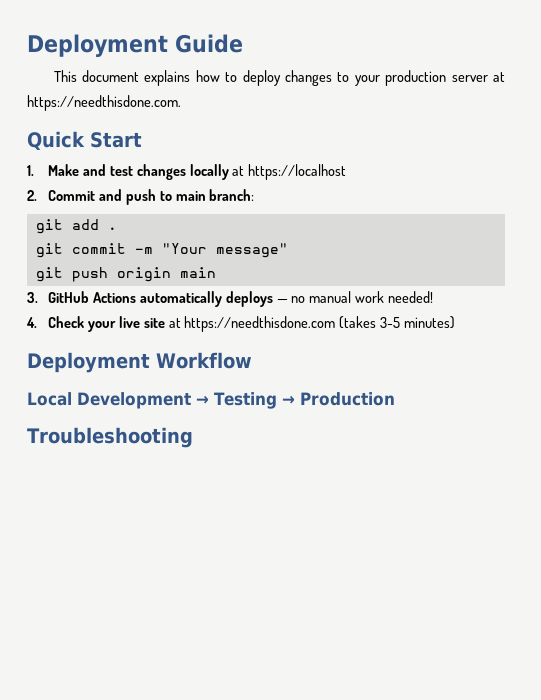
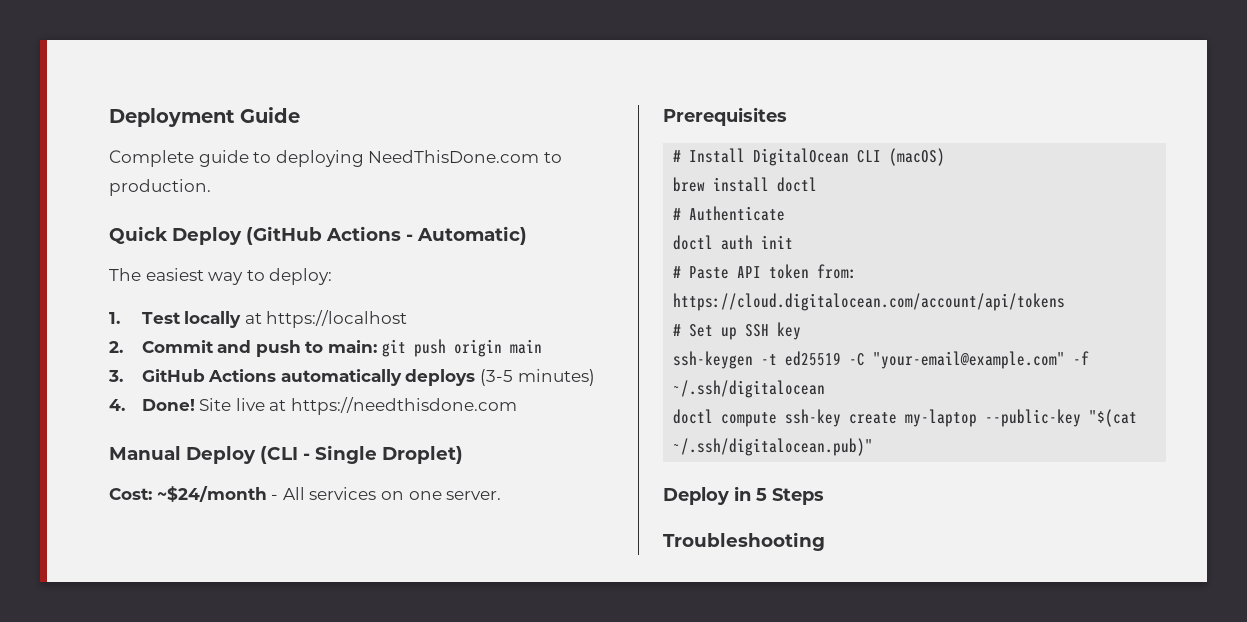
- This document explains how to deploy changes to your production server at https://needthisdone.com.
- Quick Start
- 1. Make and test changes locally at https://localhost
+ Complete guide to deploying NeedThisDone.com to production.
+ Quick Deploy (GitHub Actions - Automatic)
+ The easiest way to deploy:
+ 1. Test locally at https://localhost
- 2. Commit and push to main branch:
- git add .
- git commit -m "Your message"
- git push origin main
+ 2. Commit and push to main: git push origin main
- 3. GitHub Actions automatically deploys — no manual work needed!
- 4. Check your live site at https://needthisdone.com (takes 3-5 minutes)
- Deployment Workflow
- Local Development → Testing → Production
+ 3. GitHub Actions automatically deploys (3-5 minutes)
+ 4. Done! Site live at https://needthisdone.com
+ Manual Deploy (CLI - Single Droplet)
+ Cost: ~$24/month - All services on one server.
+ Prerequisites
+ # Install DigitalOcean CLI (macOS)
+ brew install doctl
+ # Authenticate
+ doctl auth init
+ # Paste API token from: https://cloud.digitalocean.com/account/api/tokens
+ # Set up SSH key
+ ssh-keygen -t ed25519 -C "your-email@example.com" -f ~/.ssh/digitalocean
+ doctl compute ssh-key create my-laptop --public-key "$(cat ~/.ssh/digitalocean.pub)"
+ Deploy in 5 Steps

